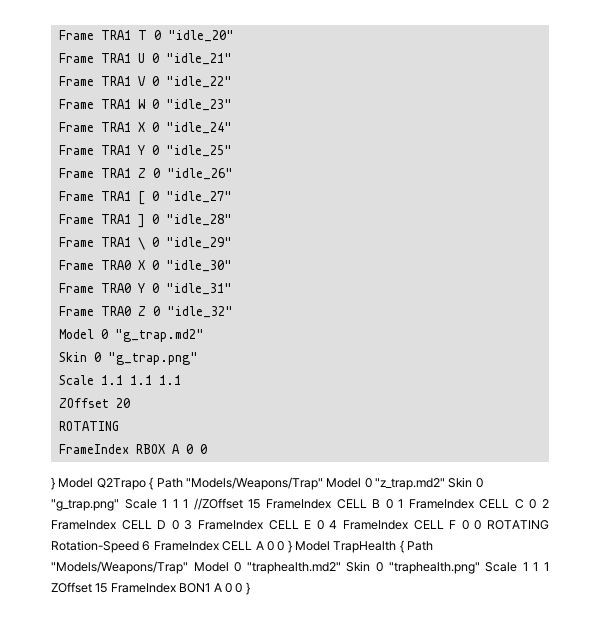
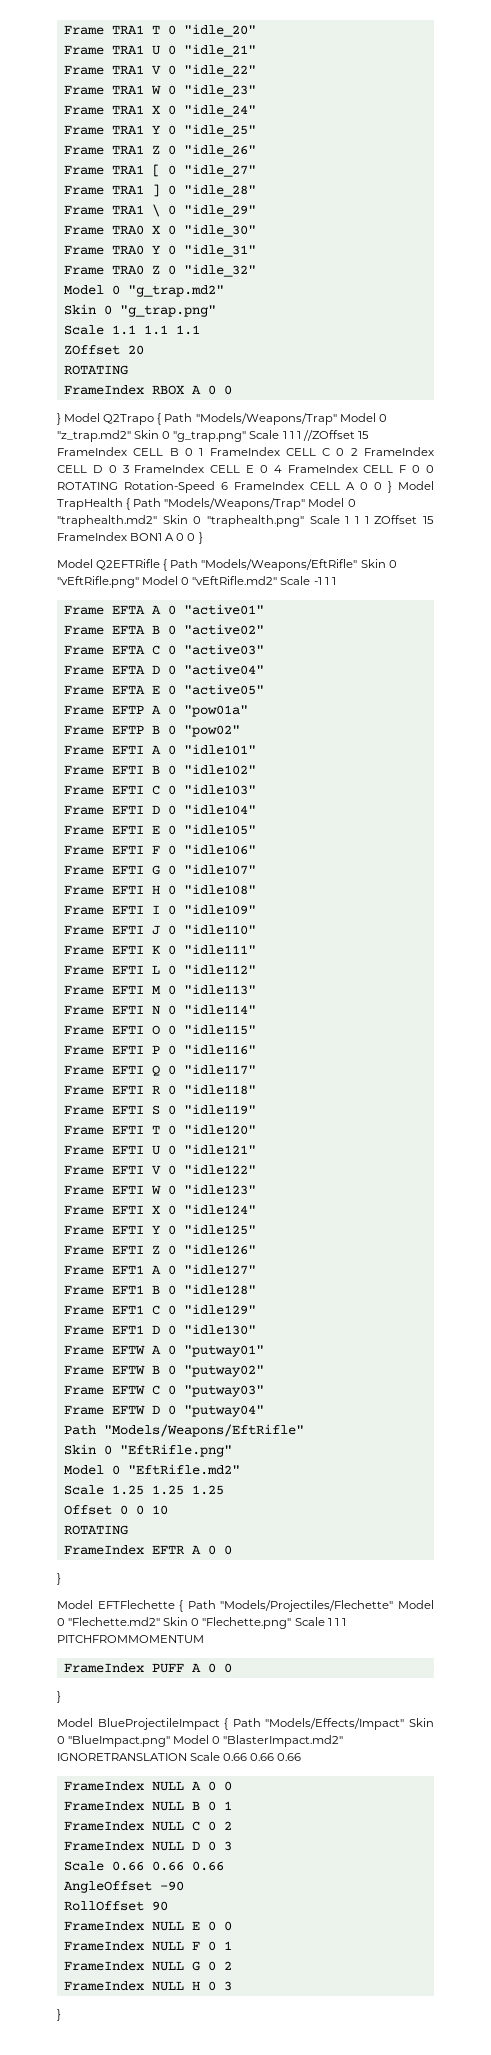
+ Model Q2EFTRifle { Path "Models/Weapons/EftRifle" Skin 0 "vEftRifle.png" Model 0 "vEftRifle.md2" Scale -1 1 1
+ Frame EFTA A 0 "active01"
+ Frame EFTA B 0 "active02"
+ Frame EFTA C 0 "active03"
+ Frame EFTA D 0 "active04"
+ Frame EFTA E 0 "active05"
+ Frame EFTP A 0 "pow01a"
+ Frame EFTP B 0 "pow02"
+ Frame EFTI A 0 "idle101"
+ Frame EFTI B 0 "idle102"
+ Frame EFTI C 0 "idle103"
+ Frame EFTI D 0 "idle104"
+ Frame EFTI E 0 "idle105"
+ Frame EFTI F 0 "idle106"
+ Frame EFTI G 0 "idle107"
+ Frame EFTI H 0 "idle108"
+ Frame EFTI I 0 "idle109"
+ Frame EFTI J 0 "idle110"
+ Frame EFTI K 0 "idle111"
+ Frame EFTI L 0 "idle112"
+ Frame EFTI M 0 "idle113"
+ Frame EFTI N 0 "idle114"
+ Frame EFTI O 0 "idle115"
+ Frame EFTI P 0 "idle116"
+ Frame EFTI Q 0 "idle117"
+ Frame EFTI R 0 "idle118"
+ Frame EFTI S 0 "idle119"
+ Frame EFTI T 0 "idle120"
+ Frame EFTI U 0 "idle121"
+ Frame EFTI V 0 "idle122"
+ Frame EFTI W 0 "idle123"
+ Frame EFTI X 0 "idle124"
+ Frame EFTI Y 0 "idle125"
+ Frame EFTI Z 0 "idle126"
+ Frame EFT1 A 0 "idle127"
+ Frame EFT1 B 0 "idle128"
+ Frame EFT1 C 0 "idle129"
+ Frame EFT1 D 0 "idle130"
+ Frame EFTW A 0 "putway01"
+ Frame EFTW B 0 "putway02"
+ Frame EFTW C 0 "putway03"
+ Frame EFTW D 0 "putway04"
+ Path "Models/Weapons/EftRifle"
+ Skin 0 "EftRifle.png"
+ Model 0 "EftRifle.md2"
+ Scale 1.25 1.25 1.25
+ Offset 0 0 10
+ ROTATING
+ FrameIndex EFTR A 0 0
+ }
+ Model EFTFlechette { Path "Models/Projectiles/Flechette" Model 0 "Flechette.md2" Skin 0 "Flechette.png" Scale 1 1 1 PITCHFROMMOMENTUM
+ FrameIndex PUFF A 0 0
+ }
+ Model BlueProjectileImpact { Path "Models/Effects/Impact" Skin 0 "BlueImpact.png" Model 0 "BlasterImpact.md2" IGNORETRANSLATION Scale 0.66 0.66 0.66
+ FrameIndex NULL A 0 0
+ FrameIndex NULL B 0 1
+ FrameIndex NULL C 0 2
+ FrameIndex NULL D 0 3
+ Scale 0.66 0.66 0.66
+ AngleOffset -90
+ RollOffset 90
+ FrameIndex NULL E 0 0
+ FrameIndex NULL F 0 1
+ FrameIndex NULL G 0 2
+ FrameIndex NULL H 0 3
+ }

